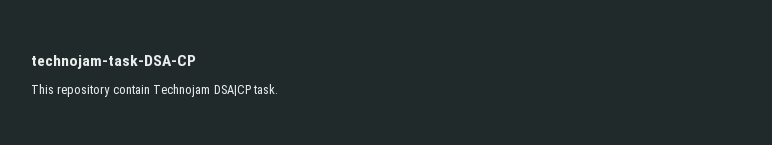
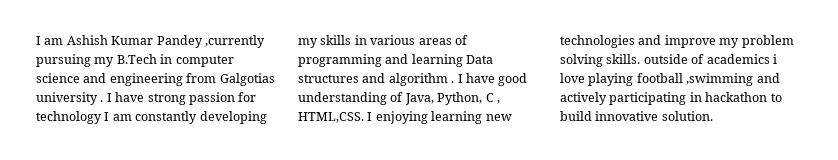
- technojam-task-DSA-CP
- This repository contain Technojam DSA|CP task.
+ I am Ashish Kumar Pandey ,currently pursuing my B.Tech in computer science and engineering from Galgotias university . I have strong passion for technology I am constantly developing my skills in various areas of programming and learning Data structures and algorithm . I have good understanding of Java, Python, C , HTML,CSS. I enjoying learning new technologies and improve my problem solving skills. outside of academics i love playing football ,swimming and actively participating in hackathon to build innovative solution.

